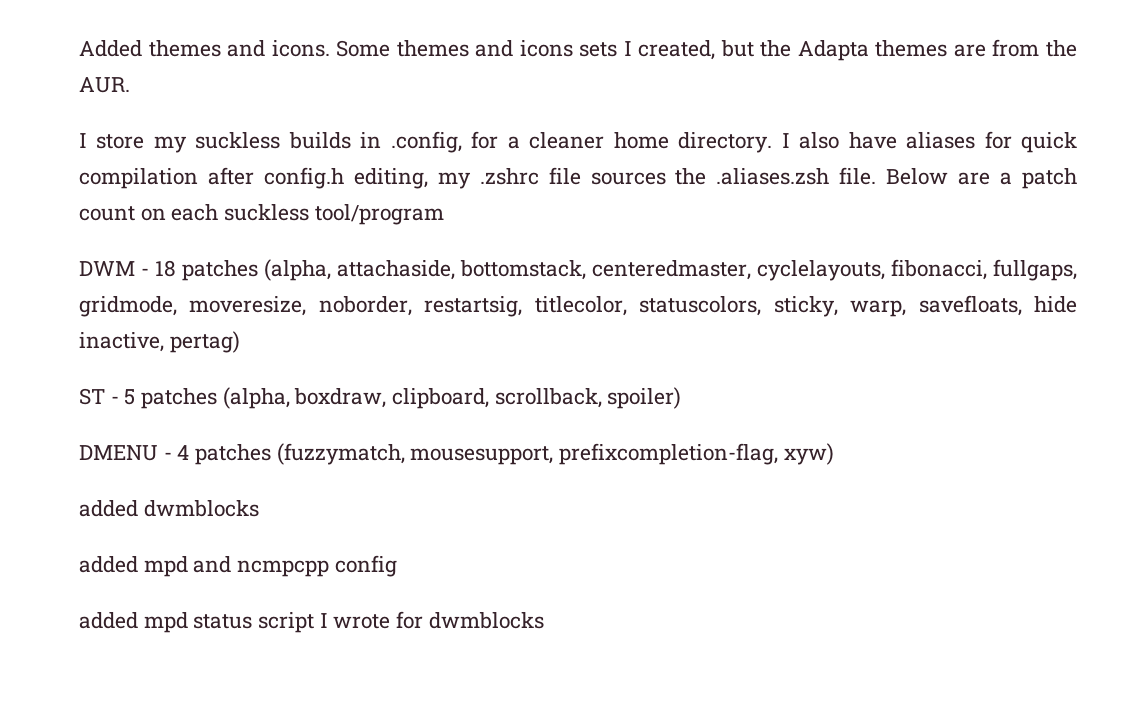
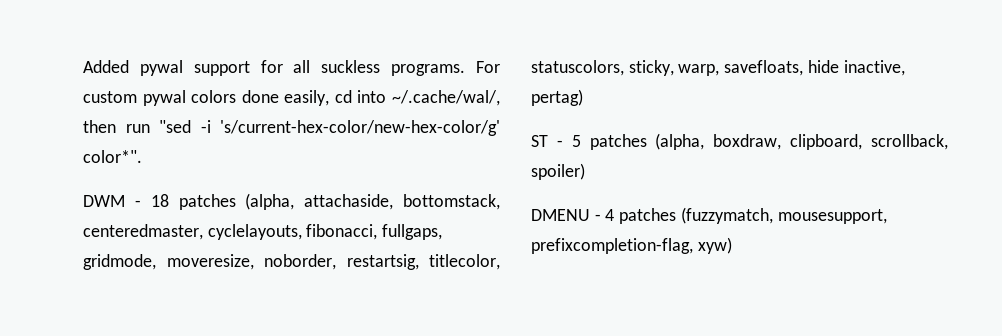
- Added themes and icons. Some themes and icons sets I created, but the Adapta themes are from the AUR.
- I store my suckless builds in .config, for a cleaner home directory. I also have aliases for quick compilation after config.h editing, my .zshrc file sources the .aliases.zsh file. Below are a patch count on each suckless tool/program
+ Added pywal support for all suckless programs. For custom pywal colors done easily, cd into ~/.cache/wal/, then run "sed -i 's/current-hex-color/new-hex-color/g' color*".
- added dwmblocks
- added mpd and ncmpcpp config
- added mpd status script I wrote for dwmblocks

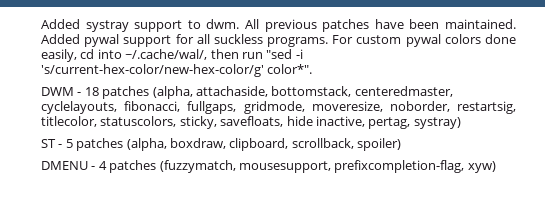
- Added pywal support for all suckless programs.
+ Added systray support to dwm. All previous patches have been maintained. Added pywal support for all suckless programs.
- DWM - 18 patches (alpha, attachaside, bottomstack, centeredmaster, cyclelayouts, fibonacci, fullgaps, gridmode, moveresize, noborder, restartsig, titlecolor, statuscolors, sticky, warp, savefloats, hide inactive, pertag)
+ DWM - 18 patches (alpha, attachaside, bottomstack, centeredmaster, cyclelayouts, fibonacci, fullgaps, gridmode, moveresize, noborder, restartsig, titlecolor, statuscolors, sticky, savefloats, hide inactive, pertag, systray)

